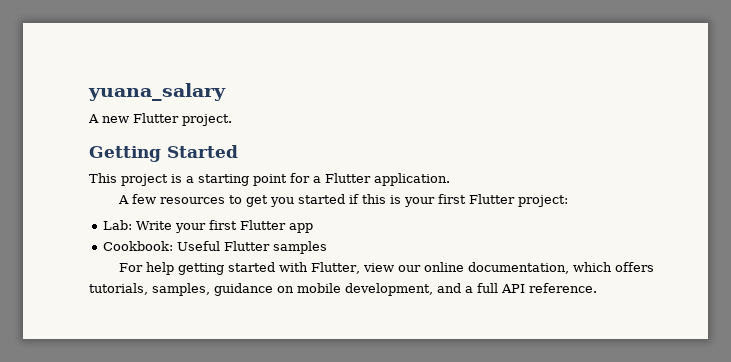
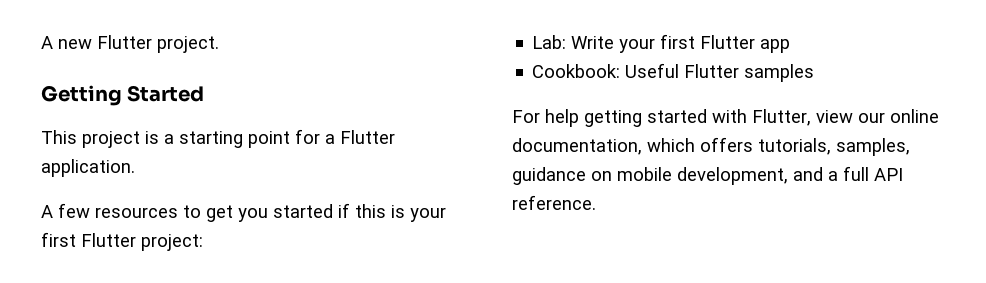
- yuana_salary

